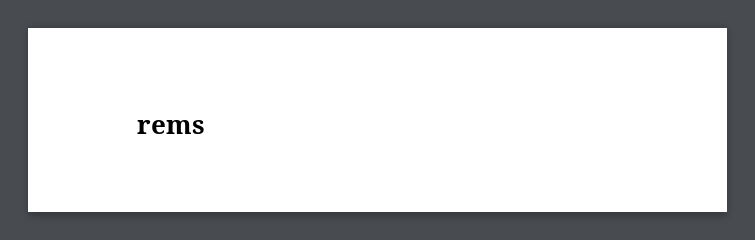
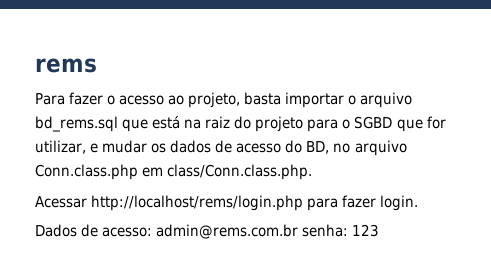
+ Para fazer o acesso ao projeto, basta importar o arquivo bd_rems.sql que está na raiz do projeto para o SGBD que for utilizar, e mudar os dados de acesso do BD, no arquivo Conn.class.php em class/Conn.class.php.
+ Acessar http://localhost/rems/login.php para fazer login.
+ Dados de acesso: admin@rems.com.br senha: 123

